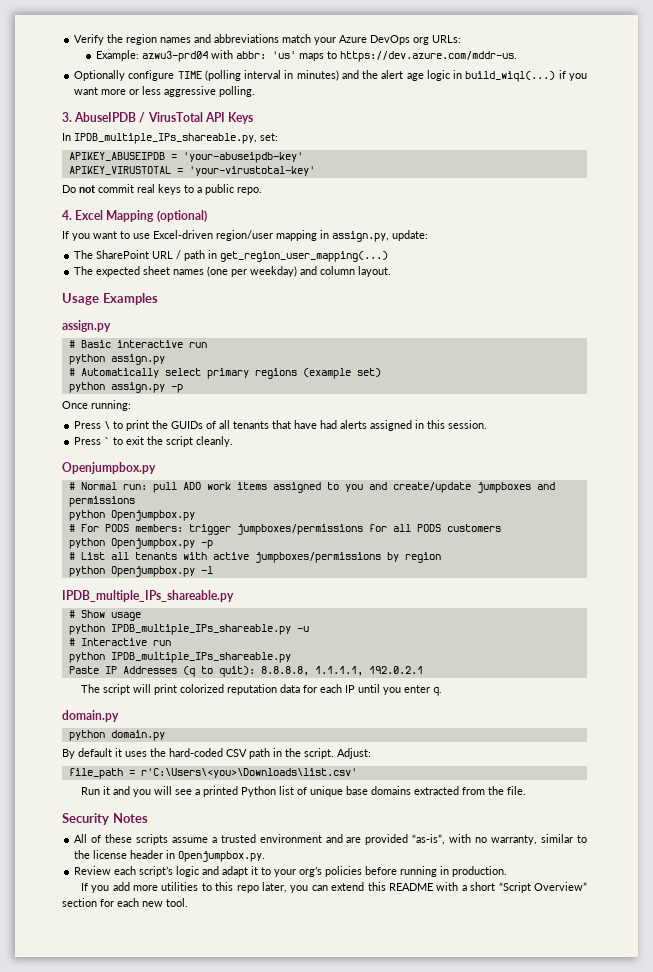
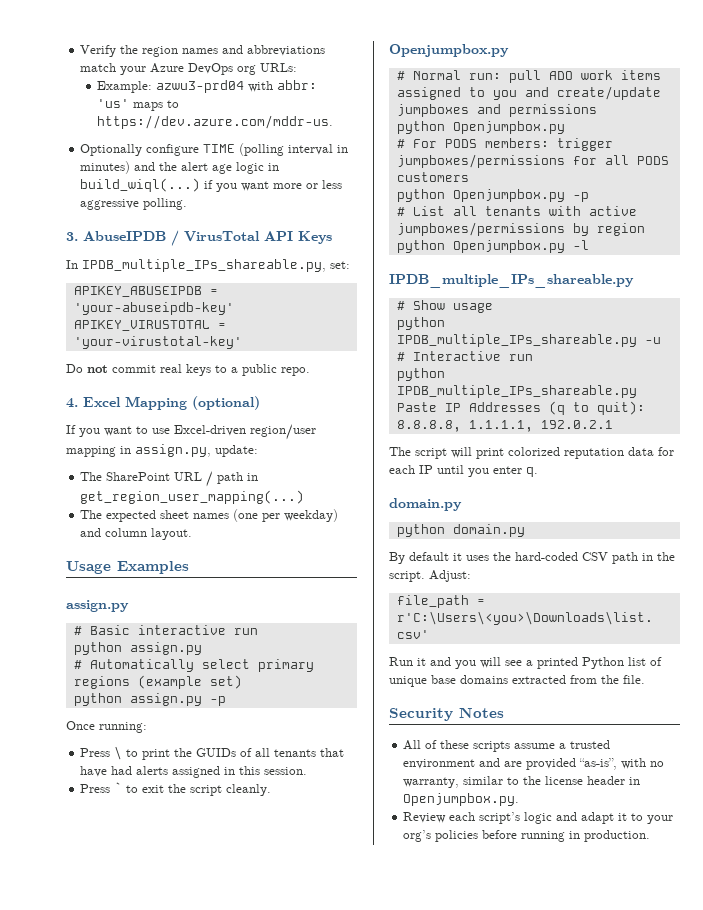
- If you add more utilities to this repo later, you can extend this README with a short “Script Overview” section for each new tool.

